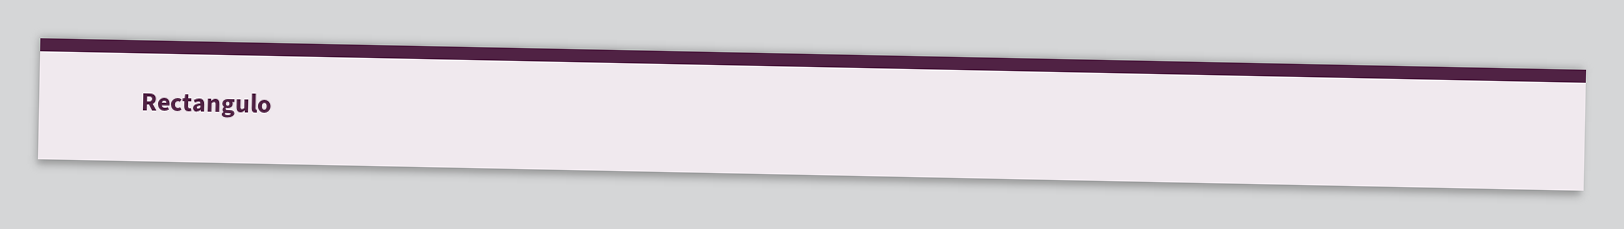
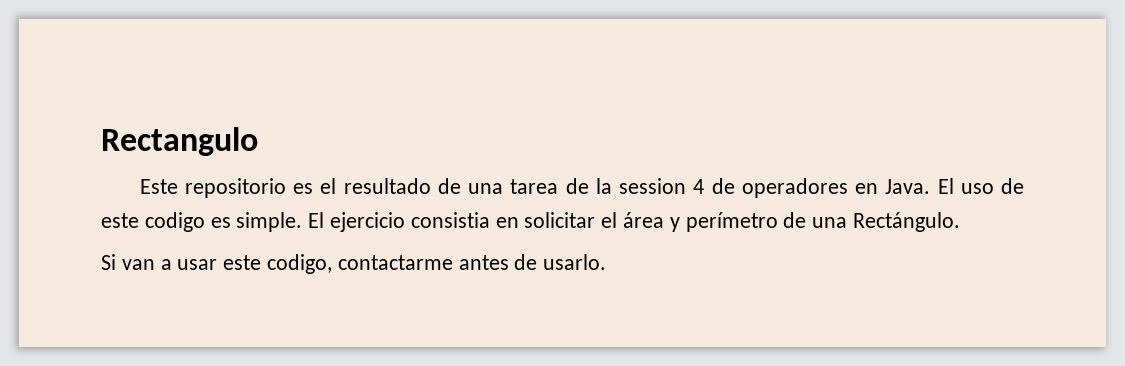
+ Este repositorio es el resultado de una tarea de la session 4 de operadores en Java. El uso de este codigo es simple. El ejercicio consistia en solicitar el área y perímetro de una Rectángulo.
+ Si van a usar este codigo, contactarme antes de usarlo.

